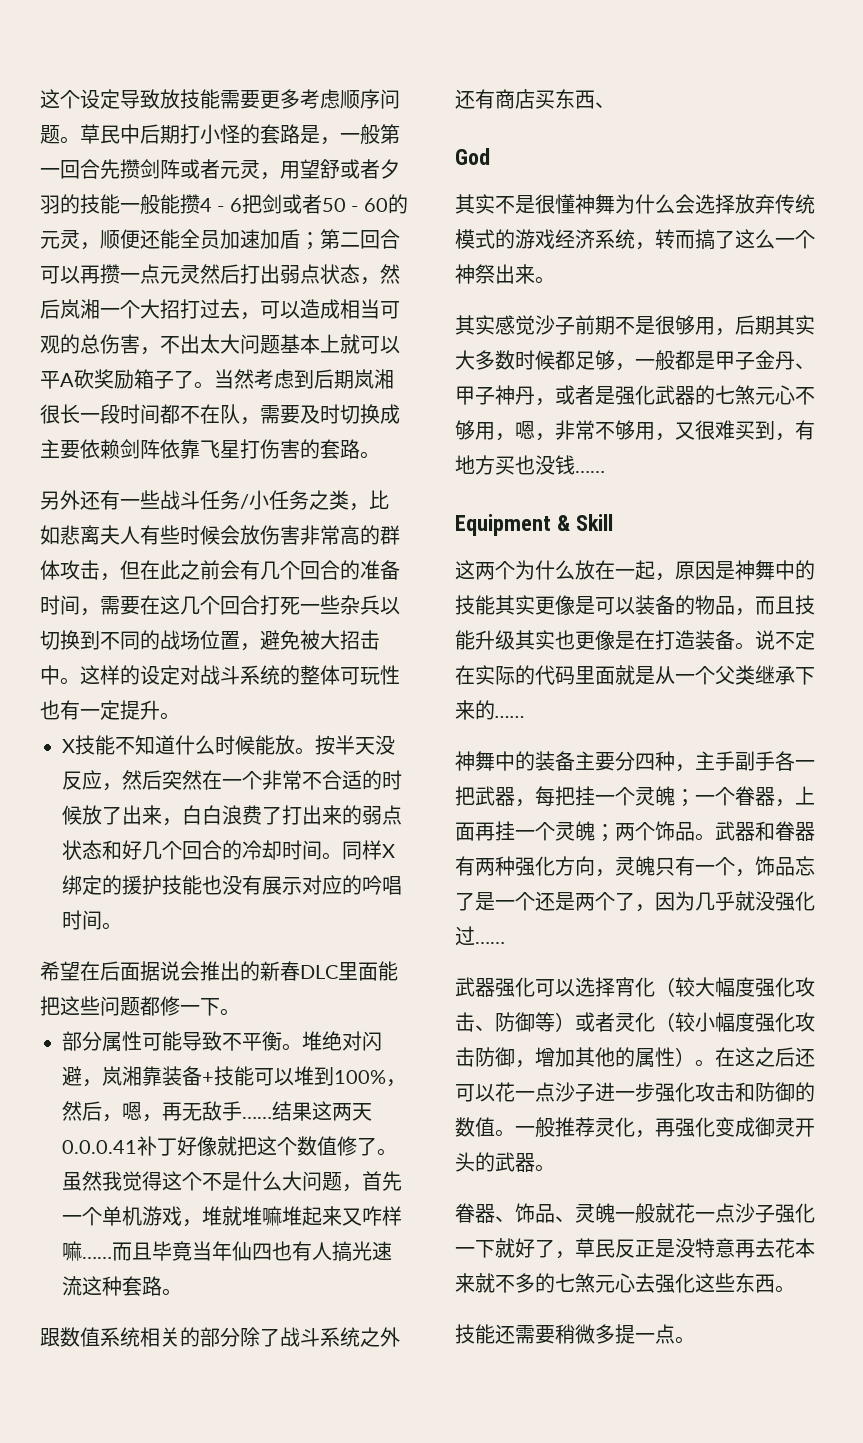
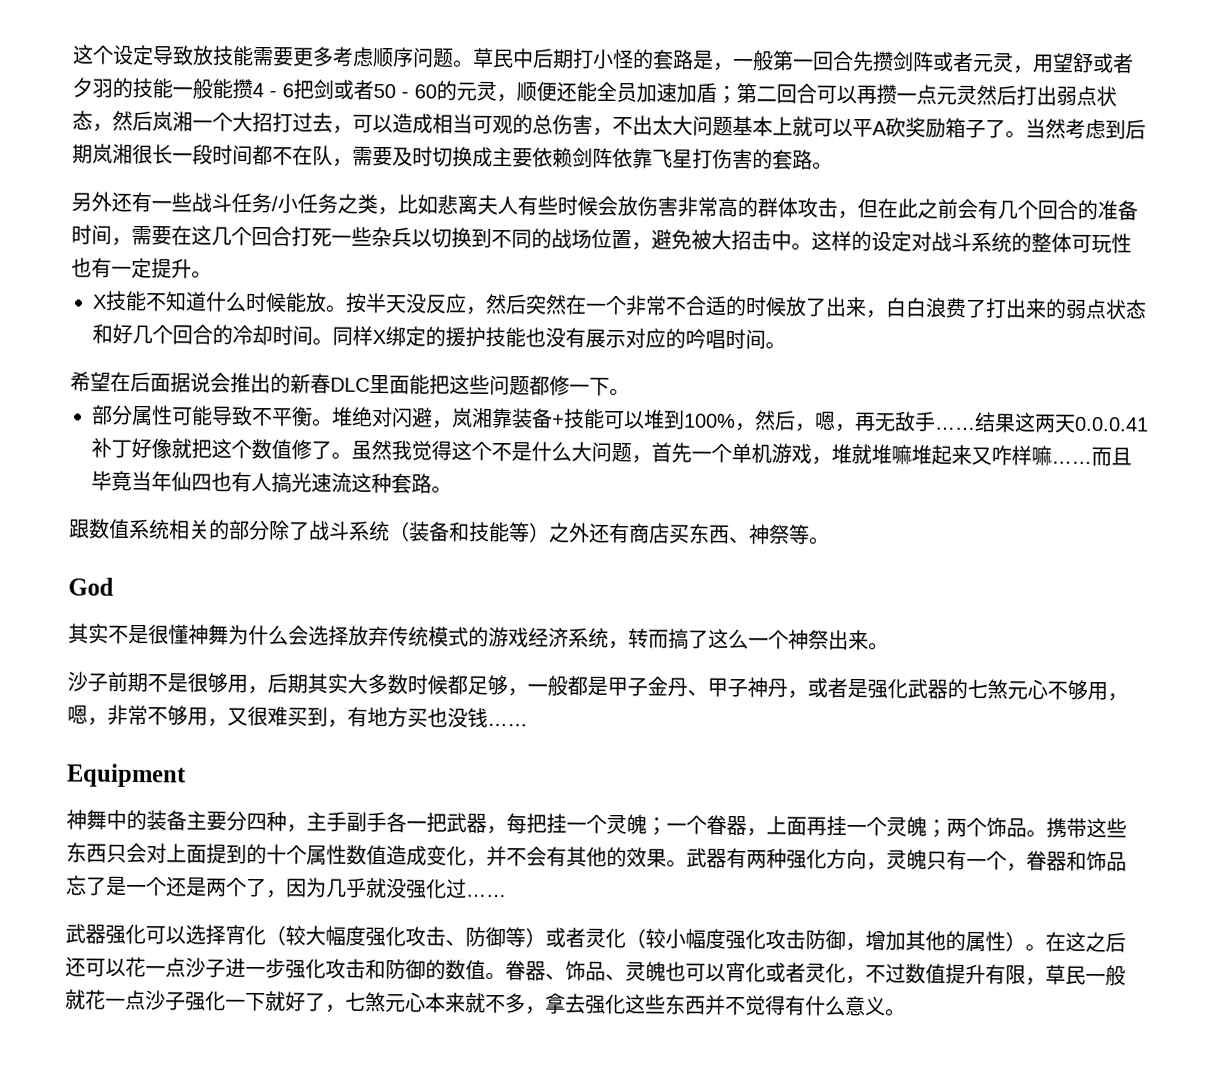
- 跟数值系统相关的部分除了战斗系统之外还有商店买东西、
+ 跟数值系统相关的部分除了战斗系统（装备和技能等）之外还有商店买东西、神祭等。
- 其实感觉沙子前期不是很够用，后期其实大多数时候都足够，一般都是甲子金丹、甲子神丹，或者是强化武器的七煞元心不够用，嗯，非常不够用，又很难买到，有地方买也没钱……
+ 沙子前期不是很够用，后期其实大多数时候都足够，一般都是甲子金丹、甲子神丹，或者是强化武器的七煞元心不够用，嗯，非常不够用，又很难买到，有地方买也没钱……
- Equipment & Skill
- 这两个为什么放在一起，原因是神舞中的技能其实更像是可以装备的物品，而且技能升级其实也更像是在打造装备。说不定在实际的代码里面就是从一个父类继承下来的……
+ Equipment
- 武器和眷器有两种强化方向，灵魄只有一个，饰品忘了是一个还是两个了，因为几乎就没强化过……
+ 携带这些东西只会对上面提到的十个属性数值造成变化，并不会有其他的效果。武器有两种强化方向，灵魄只有一个，眷器和饰品忘了是一个还是两个了，因为几乎就没强化过……
- 一般推荐灵化，再强化变成御灵开头的武器。
- 眷器、饰品、灵魄一般就花一点沙子强化一下就好了，草民反正是没特意再去花本来就不多的七煞元心去强化这些东西。
- 技能还需要稍微多提一点。
+ 眷器、饰品、灵魄也可以宵化或者灵化，不过数值提升有限，草民一般就花一点沙子强化一下就好了，七煞元心本来就不多，拿去强化这些东西并不觉得有什么意义。

